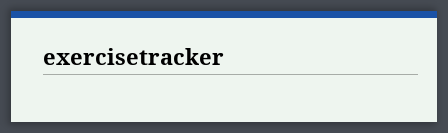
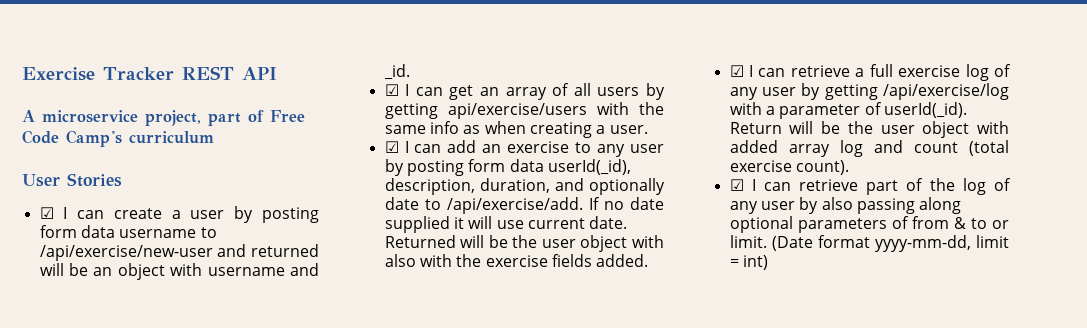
- exercisetracker
+ Exercise Tracker REST API
+ A microservice project, part of Free Code Camp's curriculum
+ User Stories
+ ☑ I can create a user by posting form data username to /api/exercise/new-user and returned will be an object with username and _id.
+ ☑ I can get an array of all users by getting api/exercise/users with the same info as when creating a user.
+ ☑ I can add an exercise to any user by posting form data userId(_id), description, duration, and optionally date to /api/exercise/add. If no date supplied it will use current date. Returned will be the user object with also with the exercise fields added.
+ ☑ I can retrieve a full exercise log of any user by getting /api/exercise/log with a parameter of userId(_id). Return will be the user object with added array log and count (total exercise count).
+ ☑ I can retrieve part of the log of any user by also passing along optional parameters of from & to or limit. (Date format yyyy-mm-dd, limit = int)

